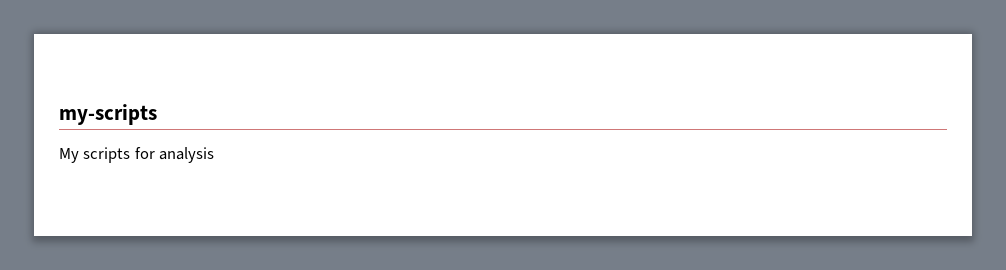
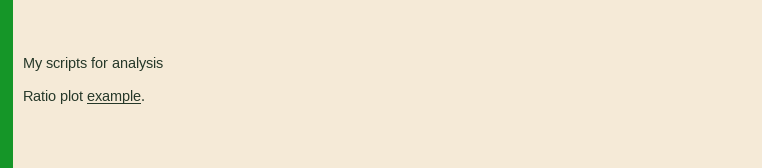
- my-scripts
+ Ratio plot example.

